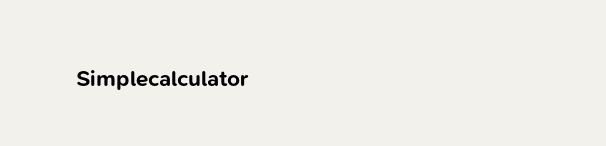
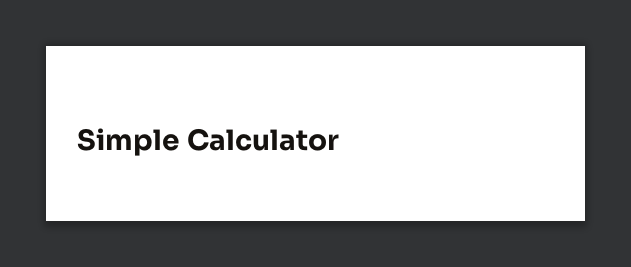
- Simplecalculator
+ Simple Calculator

